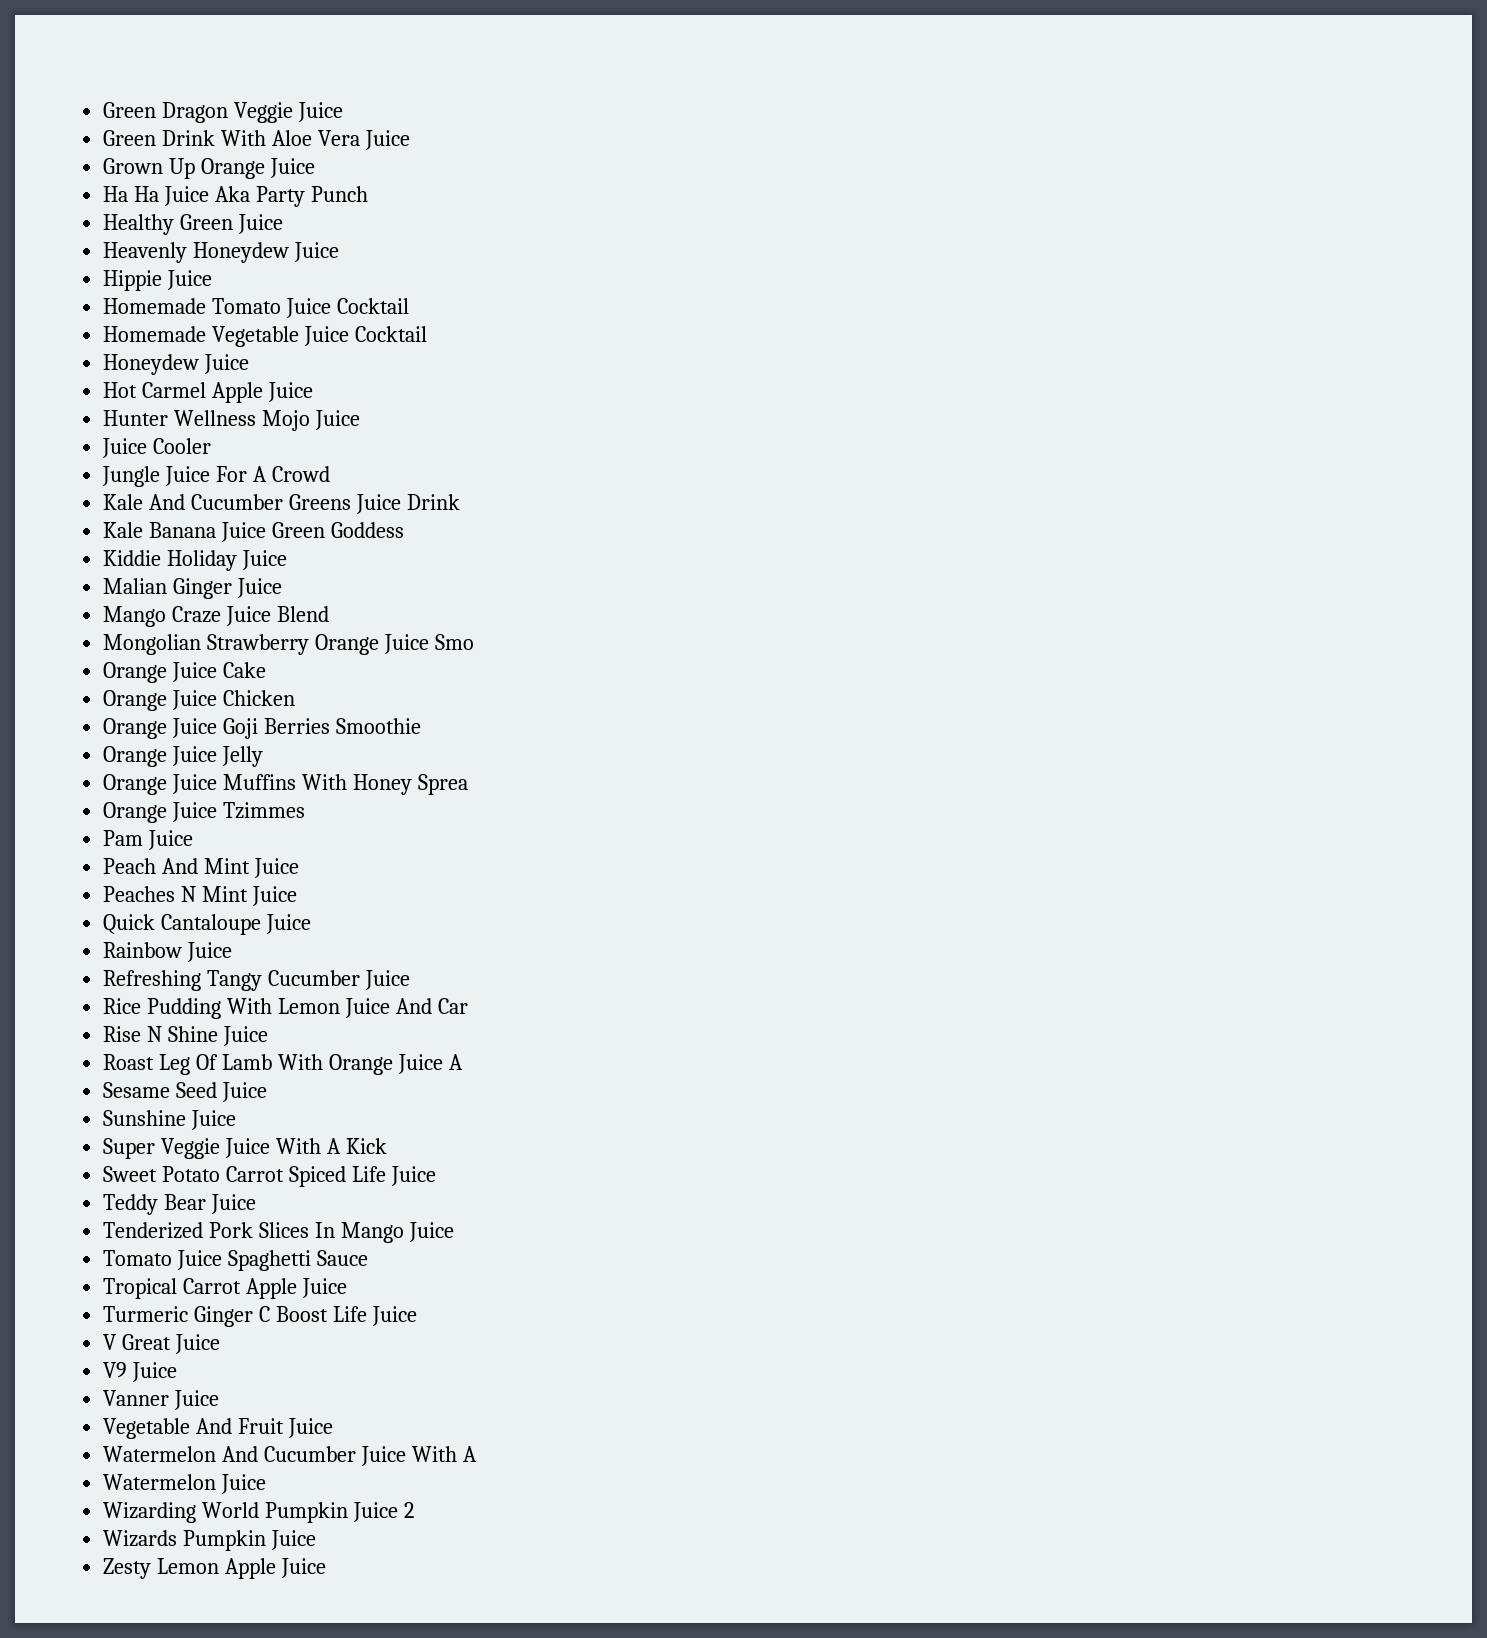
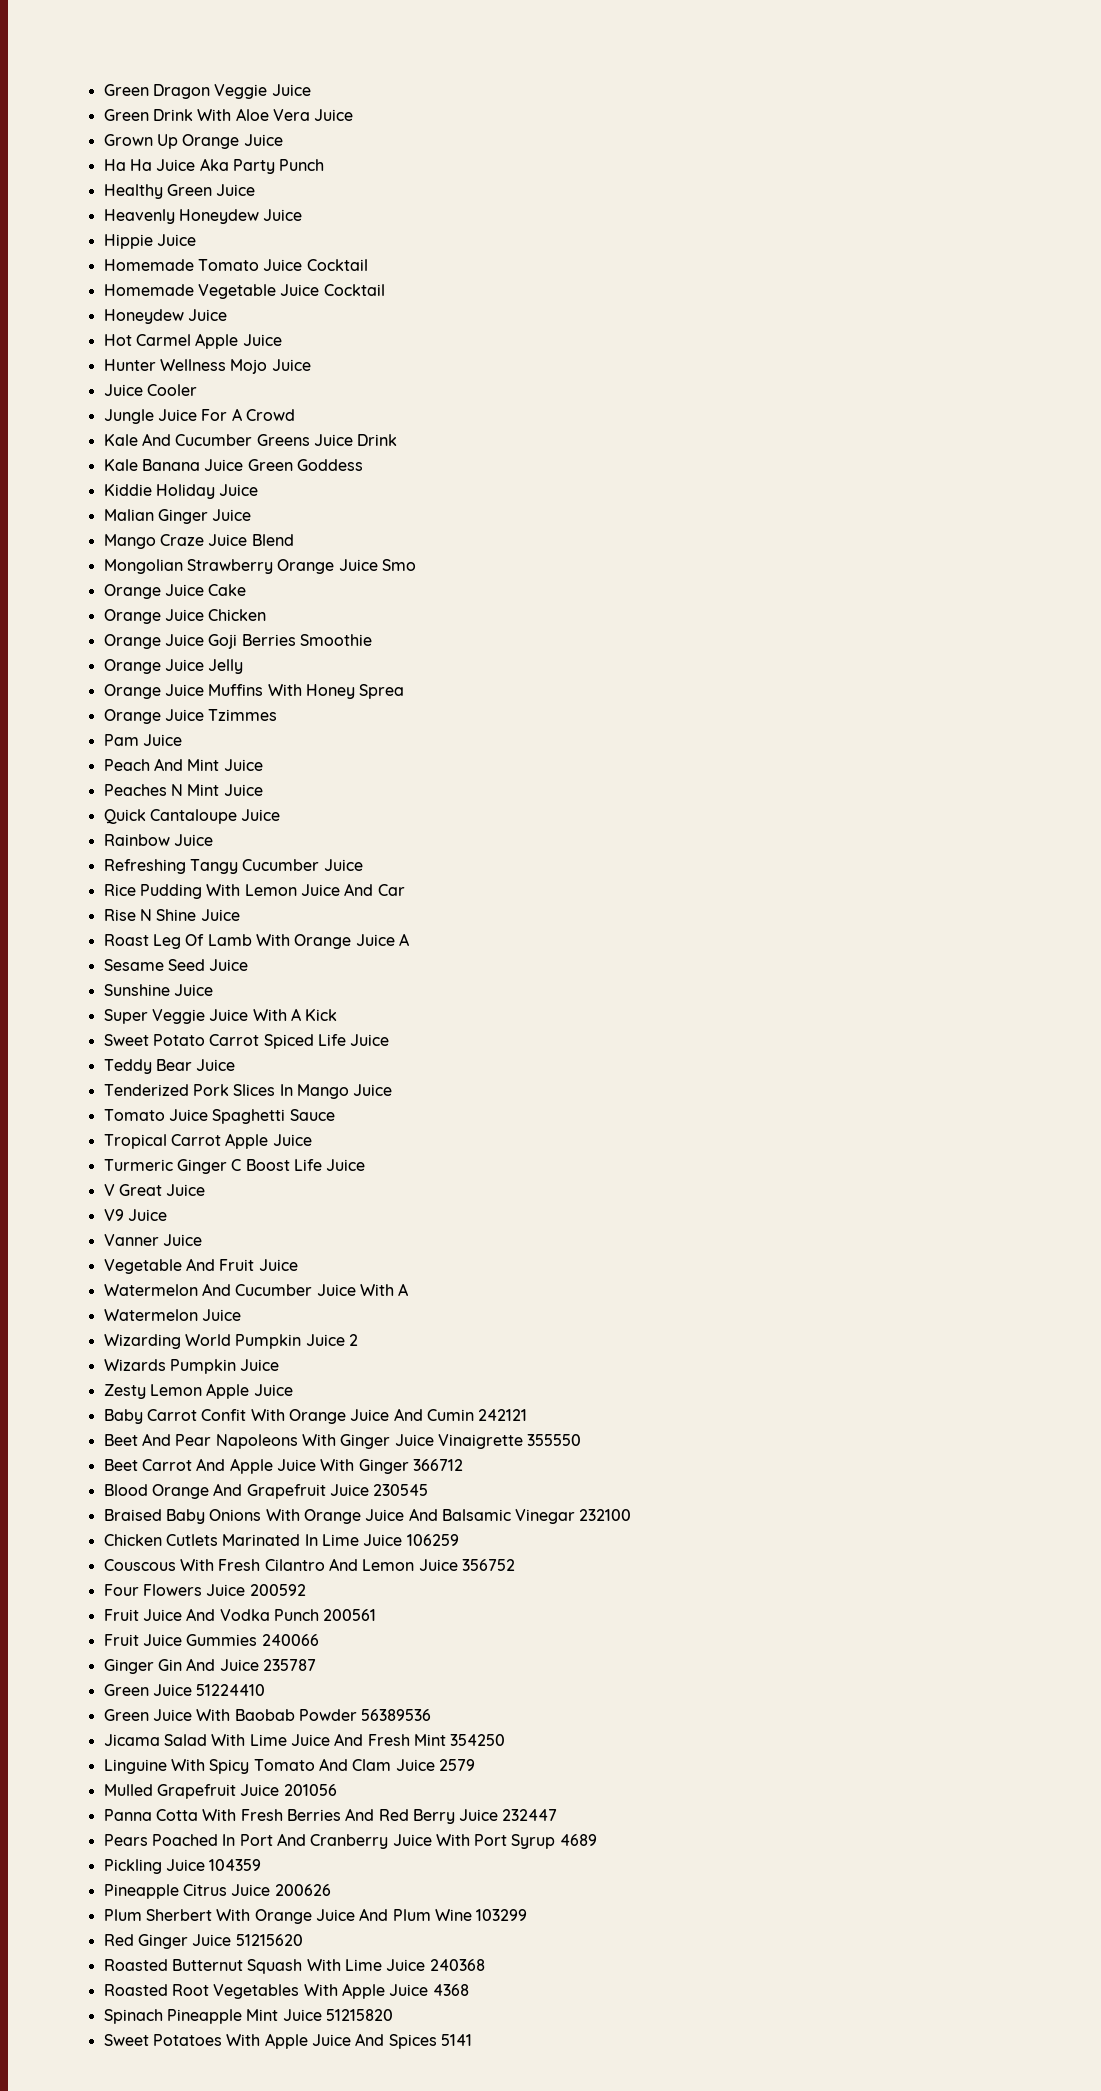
+ Baby Carrot Confit With Orange Juice And Cumin 242121
+ Beet And Pear Napoleons With Ginger Juice Vinaigrette 355550
+ Beet Carrot And Apple Juice With Ginger 366712
+ Blood Orange And Grapefruit Juice 230545
+ Braised Baby Onions With Orange Juice And Balsamic Vinegar 232100
+ Chicken Cutlets Marinated In Lime Juice 106259
+ Couscous With Fresh Cilantro And Lemon Juice 356752
+ Four Flowers Juice 200592
+ Fruit Juice And Vodka Punch 200561
+ Fruit Juice Gummies 240066
+ Ginger Gin And Juice 235787
+ Green Juice 51224410
+ Green Juice With Baobab Powder 56389536
+ Jicama Salad With Lime Juice And Fresh Mint 354250
+ Linguine With Spicy Tomato And Clam Juice 2579
+ Mulled Grapefruit Juice 201056
+ Panna Cotta With Fresh Berries And Red Berry Juice 232447
+ Pears Poached In Port And Cranberry Juice With Port Syrup 4689
+ Pickling Juice 104359
+ Pineapple Citrus Juice 200626
+ Plum Sherbert With Orange Juice And Plum Wine 103299
+ Red Ginger Juice 51215620
+ Roasted Butternut Squash With Lime Juice 240368
+ Roasted Root Vegetables With Apple Juice 4368
+ Spinach Pineapple Mint Juice 51215820
+ Sweet Potatoes With Apple Juice And Spices 5141

